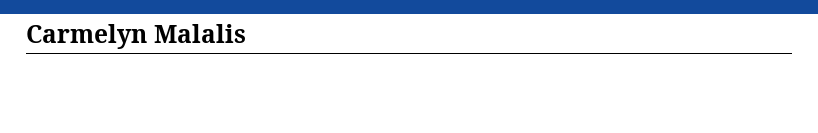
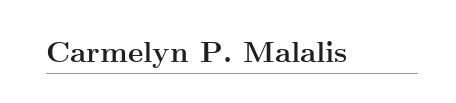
- Carmelyn Malalis
+ Carmelyn P. Malalis

